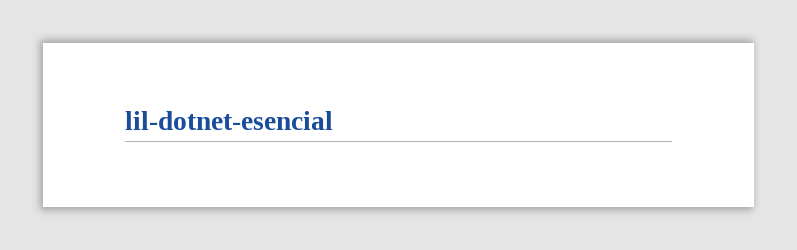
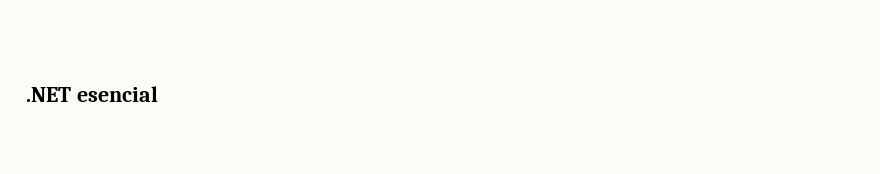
- lil-dotnet-esencial
+ .NET esencial

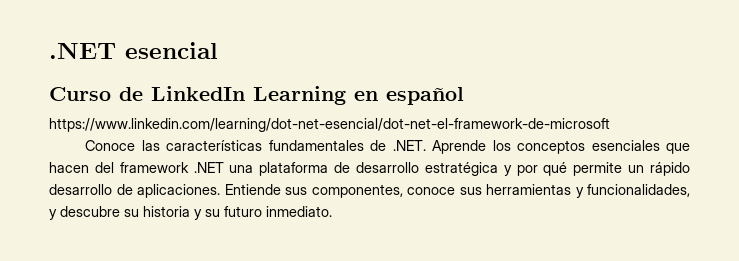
+ Curso de LinkedIn Learning en español
+ https://www.linkedin.com/learning/dot-net-esencial/dot-net-el-framework-de-microsoft
+ Conoce las características fundamentales de .NET. Aprende los conceptos esenciales que hacen del framework .NET una plataforma de desarrollo estratégica y por qué permite un rápido desarrollo de aplicaciones. Entiende sus componentes, conoce sus herramientas y funcionalidades, y descubre su historia y su futuro inmediato.

